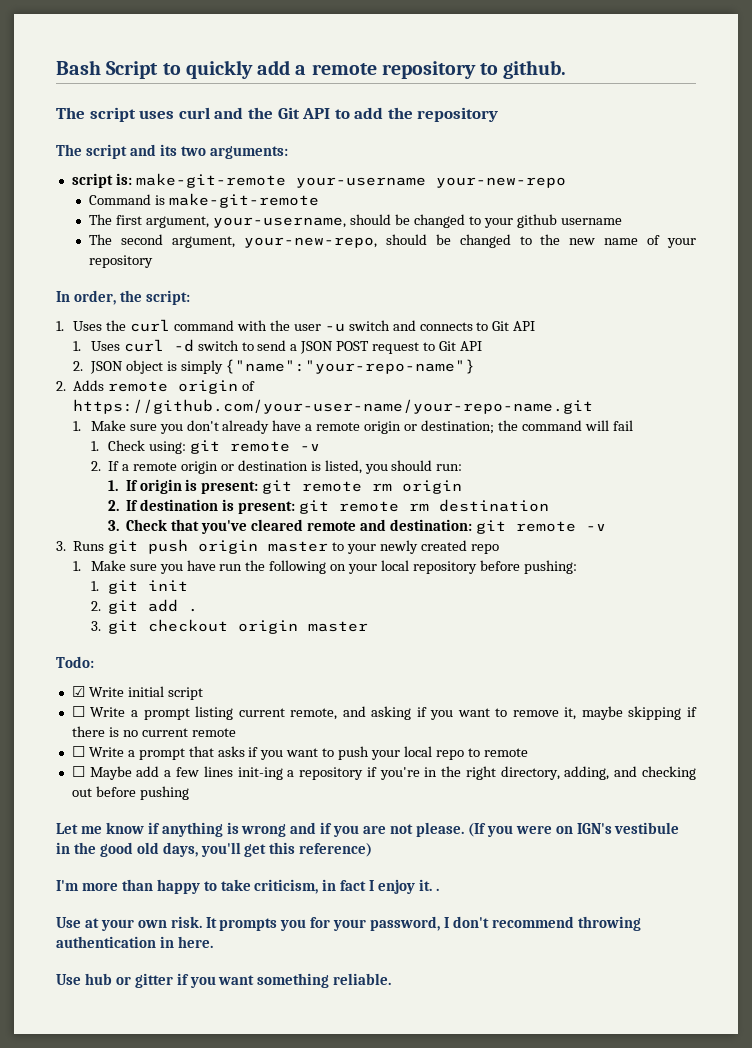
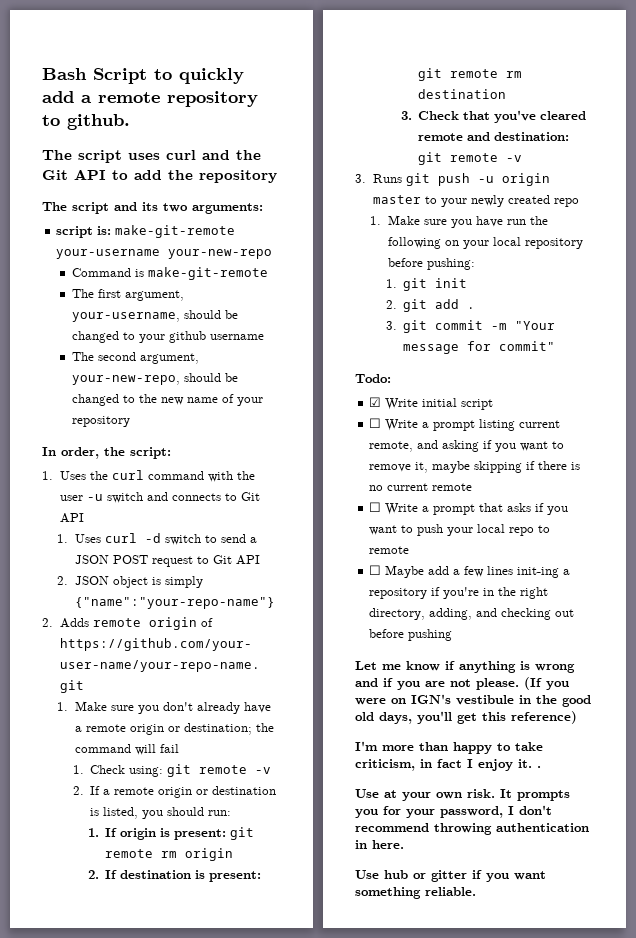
- 3. Runs git push origin master to your newly created repo
+ 3. Runs git push -u origin master to your newly created repo
- 3. git checkout origin master
+ 3. git commit -m "Your message for commit"

